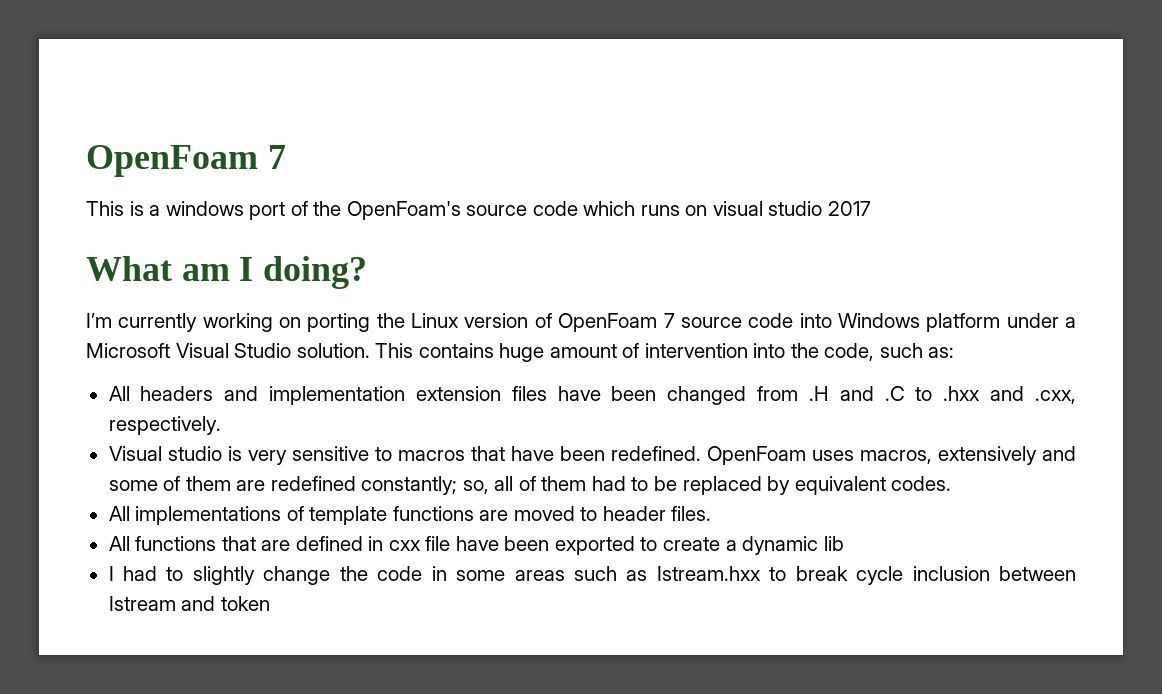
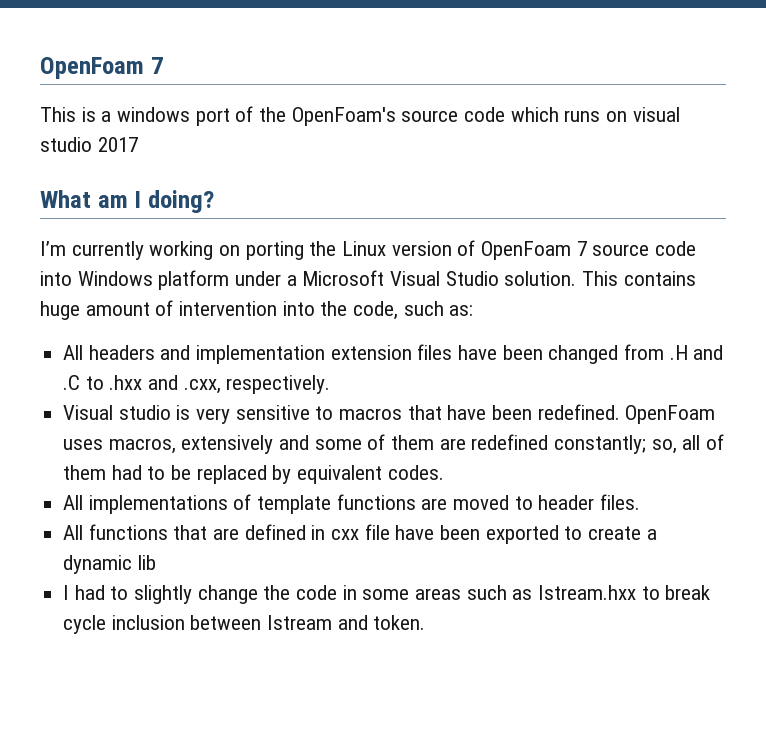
- I had to slightly change the code in some areas such as Istream.hxx to break cycle inclusion between Istream and token
+ I had to slightly change the code in some areas such as Istream.hxx to break cycle inclusion between Istream and token.

